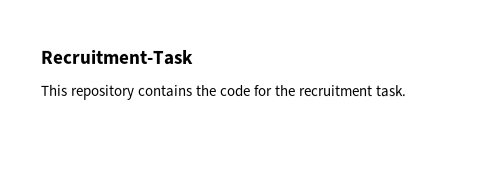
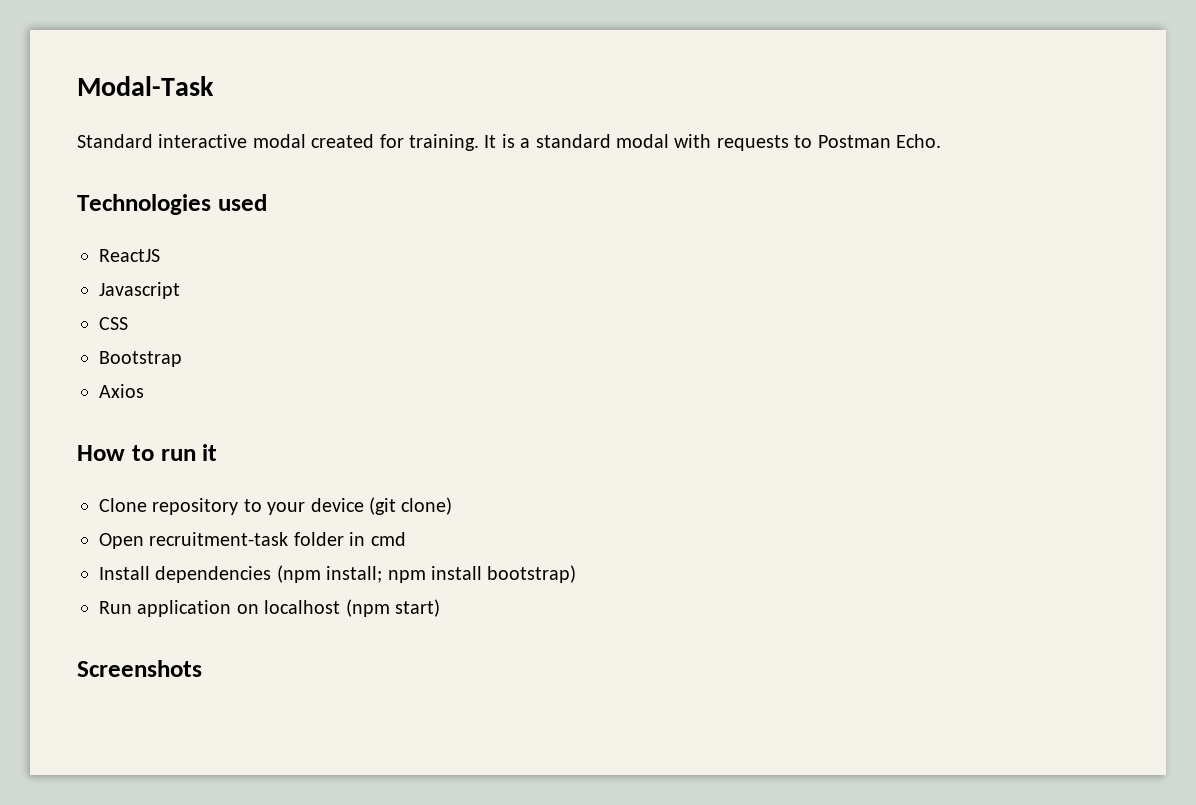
- Recruitment-Task
- This repository contains the code for the recruitment task.
+ Modal-Task
+ Standard interactive modal created for training. It is a standard modal with requests to Postman Echo.
+ Technologies used
+ ReactJS
+ Javascript
+ CSS
+ Bootstrap
+ Axios
+ How to run it
+ Clone repository to your device (git clone)
+ Open recruitment-task folder in cmd
+ Install dependencies (npm install; npm install bootstrap)
+ Run application on localhost (npm start)
+ Screenshots

